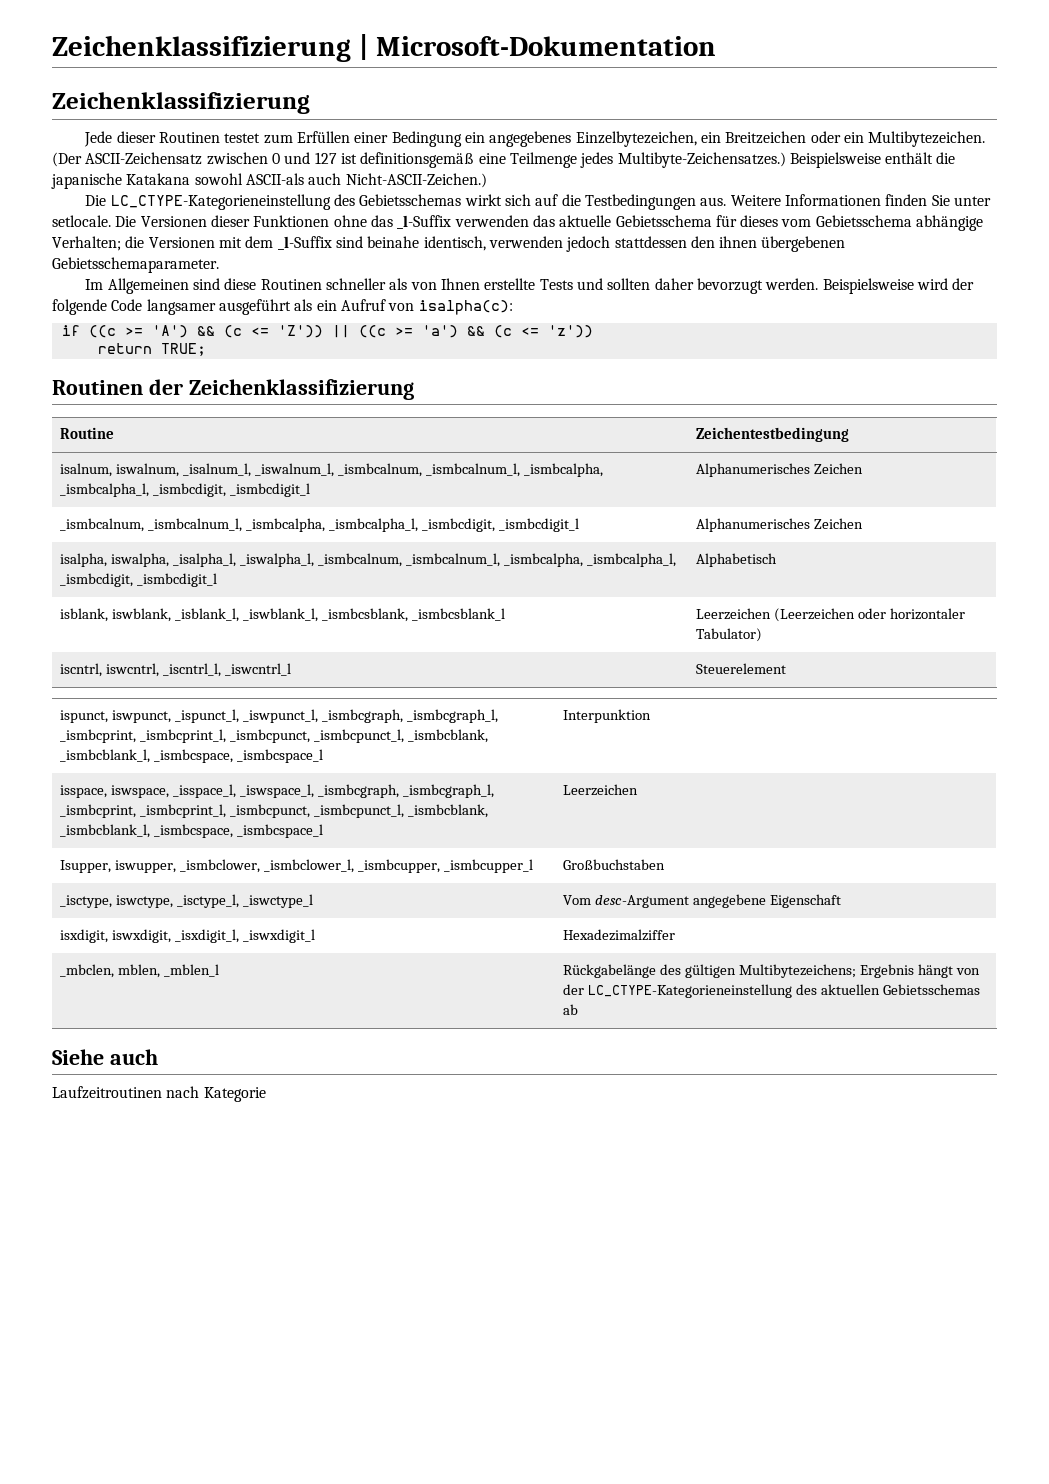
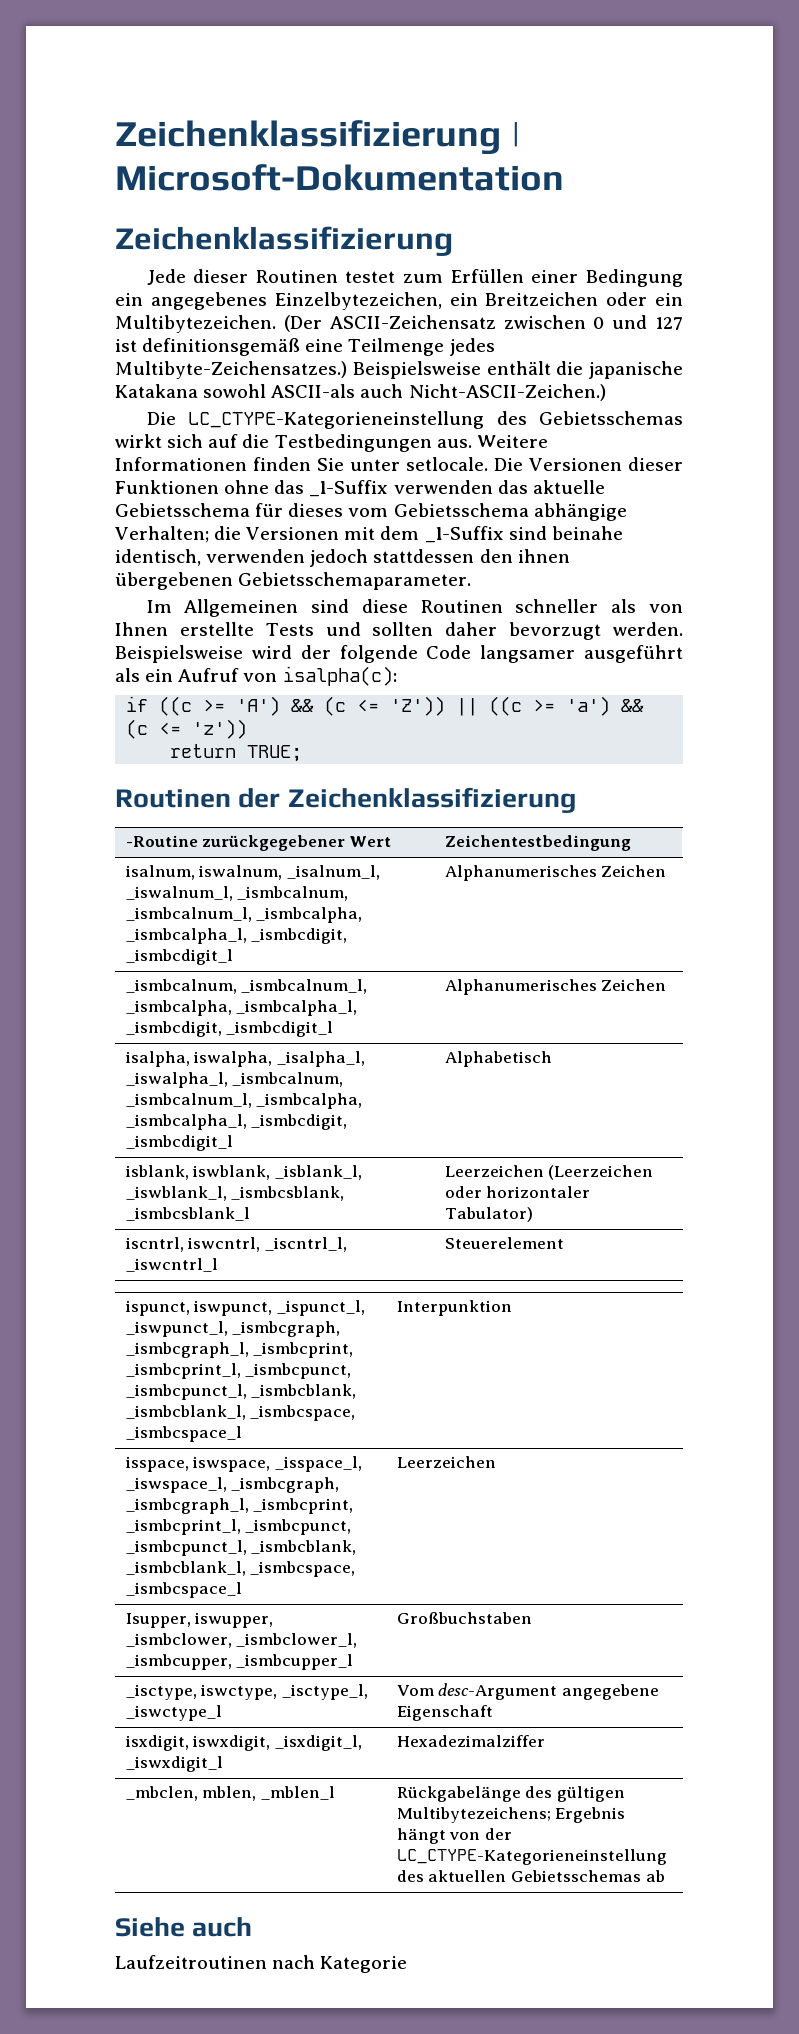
- Routine | Zeichentestbedingung
+ -Routine zurückgegebener Wert | Zeichentestbedingung

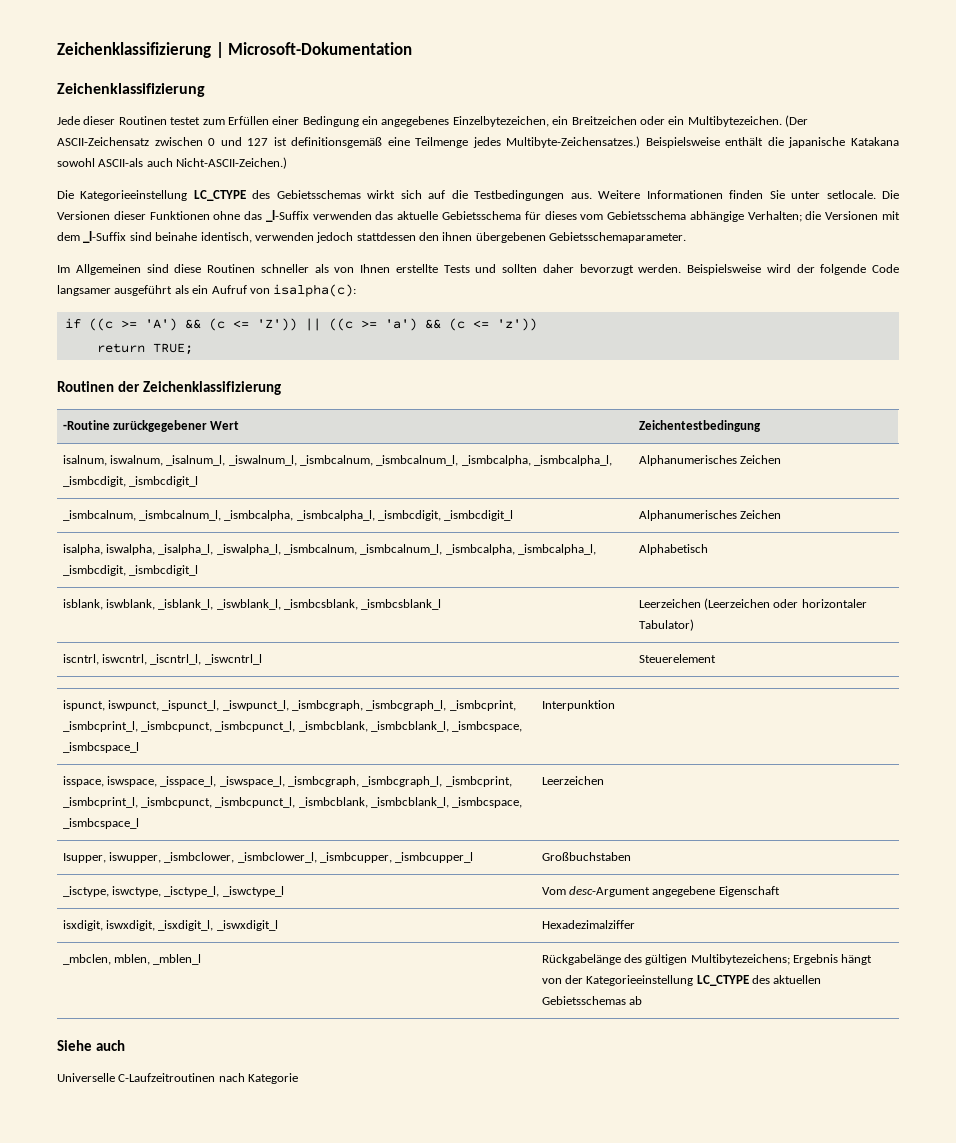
- Die LC_CTYPE-Kategorieneinstellung des Gebietsschemas wirkt sich auf die Testbedingungen aus.
+ Die Kategorieeinstellung LC_CTYPE des Gebietsschemas wirkt sich auf die Testbedingungen aus.
- _mbclen, mblen, _mblen_l | Rückgabelänge des gültigen Multibytezeichens; Ergebnis hängt von der LC_CTYPE-Kategorieneinstellung des aktuellen Gebietsschemas ab
+ _mbclen, mblen, _mblen_l | Rückgabelänge des gültigen Multibytezeichens; Ergebnis hängt von der Kategorieeinstellung LC_CTYPE des aktuellen Gebietsschemas ab
- Laufzeitroutinen nach Kategorie
+ Universelle C-Laufzeitroutinen nach Kategorie

